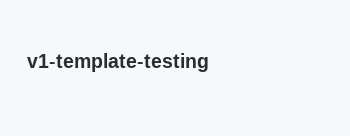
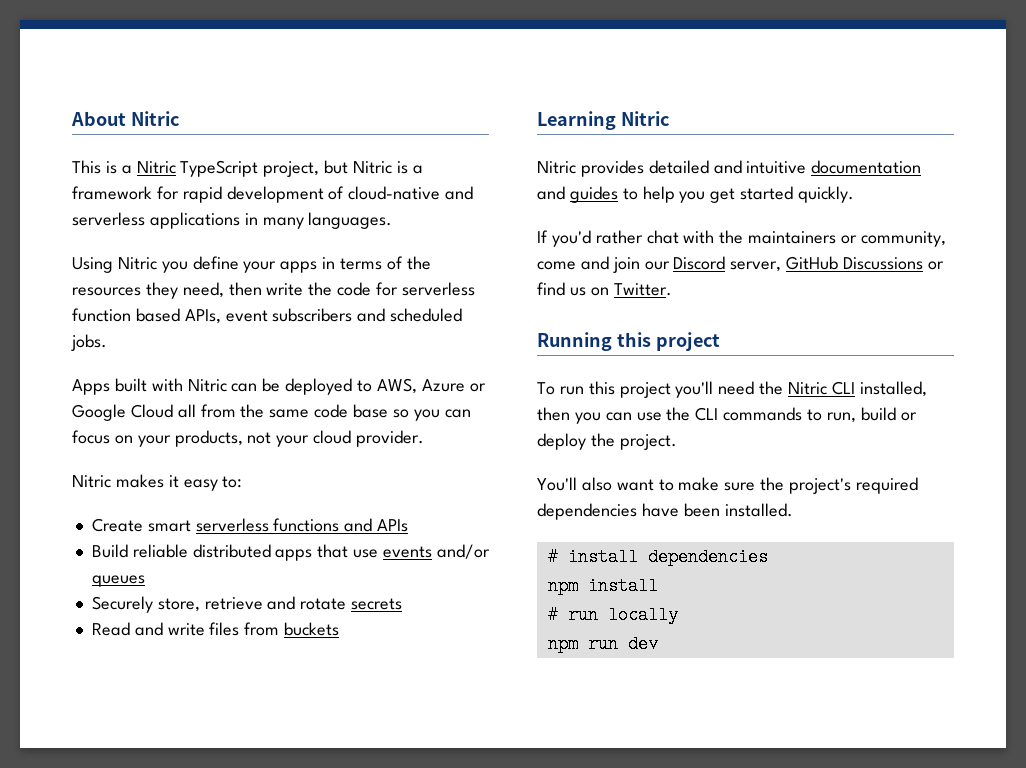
- v1-template-testing
+ About Nitric
+ This is a Nitric TypeScript project, but Nitric is a framework for rapid development of cloud-native and serverless applications in many languages.
+ Using Nitric you define your apps in terms of the resources they need, then write the code for serverless function based APIs, event subscribers and scheduled jobs.
+ Apps built with Nitric can be deployed to AWS, Azure or Google Cloud all from the same code base so you can focus on your products, not your cloud provider.
+ Nitric makes it easy to:
+ Create smart serverless functions and APIs
+ Build reliable distributed apps that use events and/or queues
+ Securely store, retrieve and rotate secrets
+ Read and write files from buckets
+ Learning Nitric
+ Nitric provides detailed and intuitive documentation and guides to help you get started quickly.
+ If you'd rather chat with the maintainers or community, come and join our Discord server, GitHub Discussions or find us on Twitter.
+ Running this project
+ To run this project you'll need the Nitric CLI installed, then you can use the CLI commands to run, build or deploy the project.
+ You'll also want to make sure the project's required dependencies have been installed.
+ # install dependencies
+ npm install
+ # run locally
+ npm run dev

